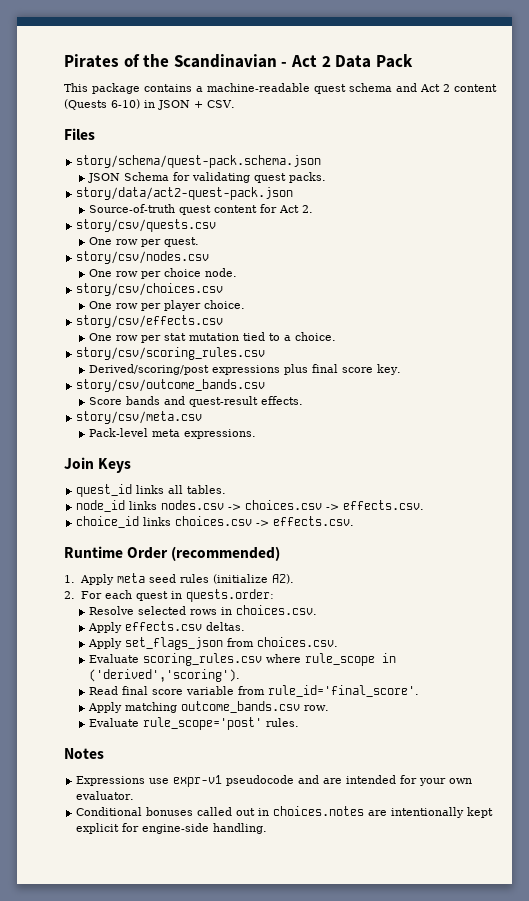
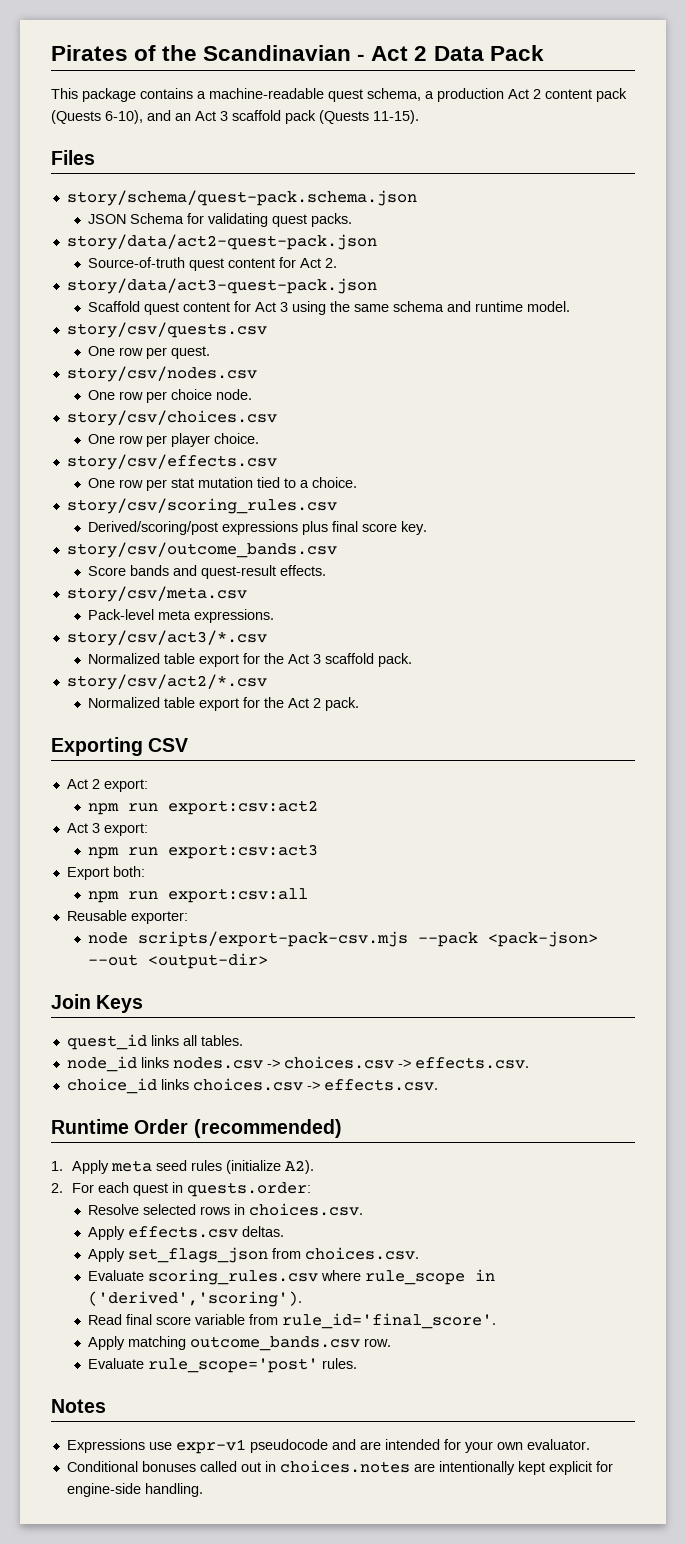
- This package contains a machine-readable quest schema and Act 2 content (Quests 6-10) in JSON + CSV.
+ This package contains a machine-readable quest schema, a production Act 2 content pack (Quests 6-10), and an Act 3 scaffold pack (Quests 11-15).
+ story/data/act3-quest-pack.json
+ Scaffold quest content for Act 3 using the same schema and runtime model.
+ story/csv/act3/*.csv
+ Normalized table export for the Act 3 scaffold pack.
+ story/csv/act2/*.csv
+ Normalized table export for the Act 2 pack.
+ Exporting CSV
+ Act 2 export:
+ npm run export:csv:act2
+ Act 3 export:
+ npm run export:csv:act3
+ Export both:
+ npm run export:csv:all
+ Reusable exporter:
+ node scripts/export-pack-csv.mjs --pack <pack-json> --out <output-dir>

